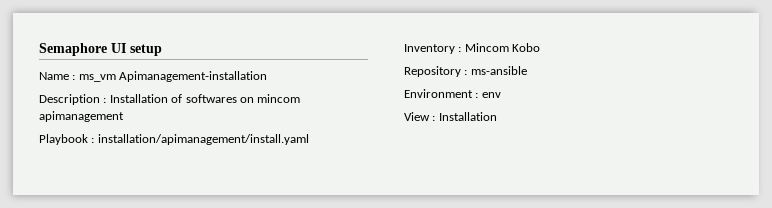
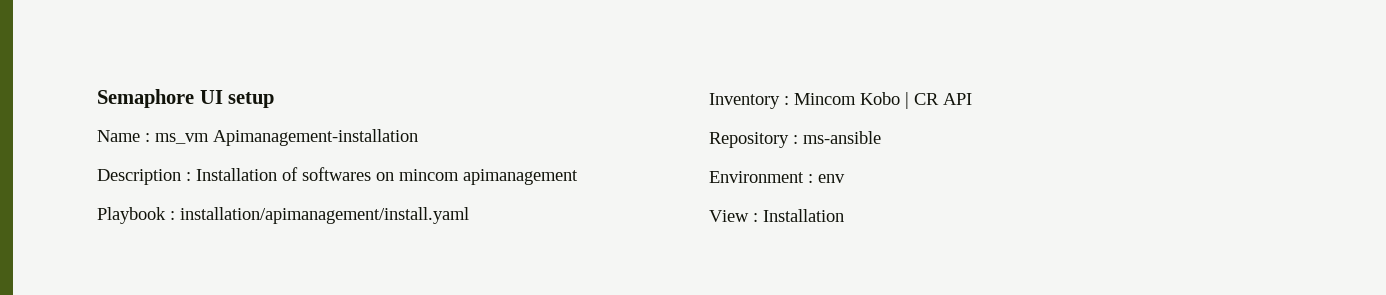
- Inventory : Mincom Kobo
+ Inventory : Mincom Kobo | CR API

